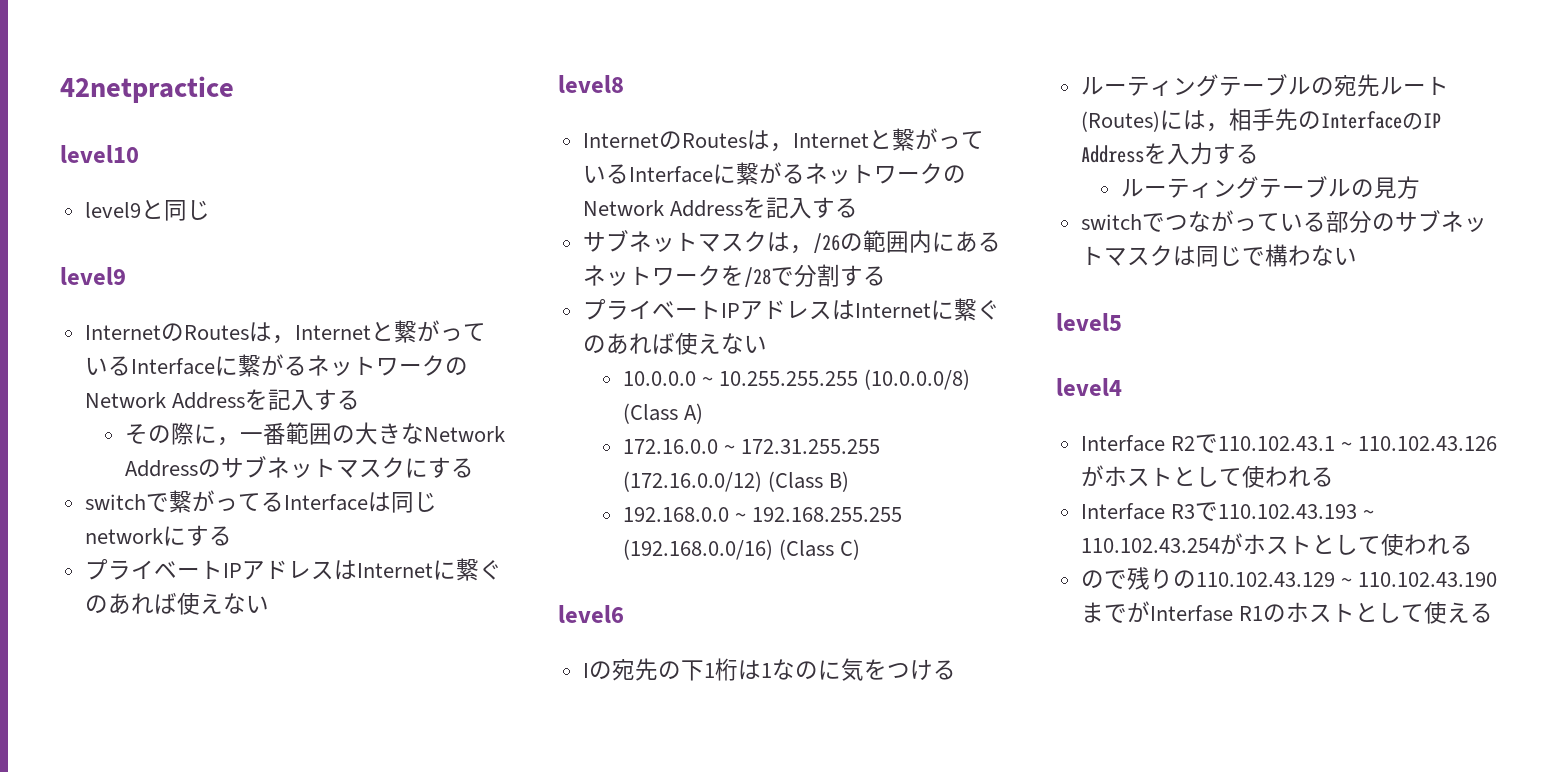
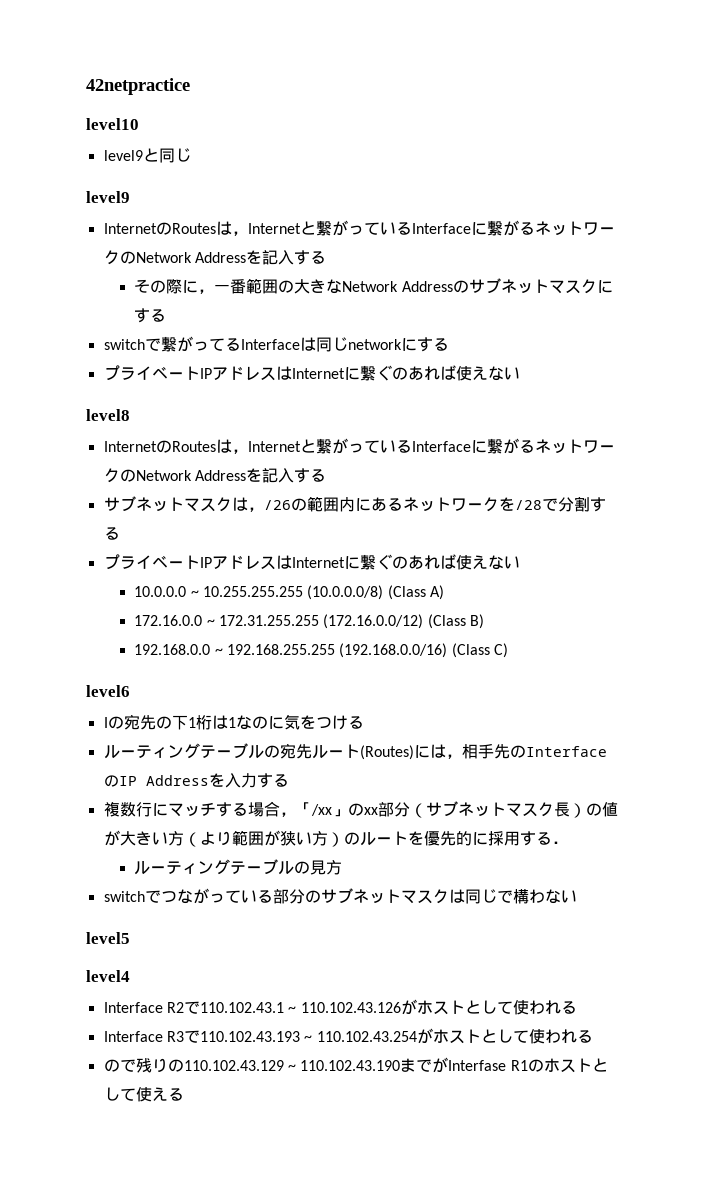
+ 複数行にマッチする場合，「/xx」のxx部分（サブネットマスク長）の値が大きい方（より範囲が狭い方）のルートを優先的に採用する．

